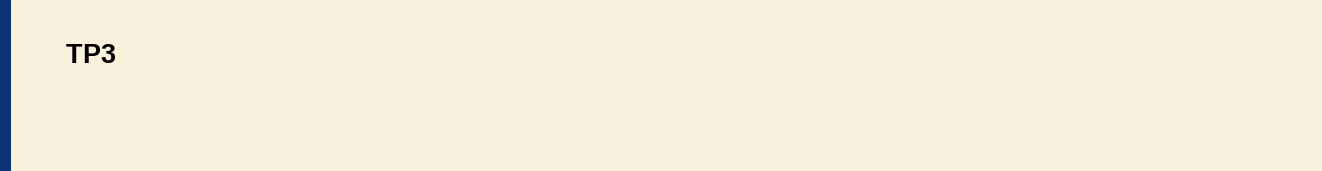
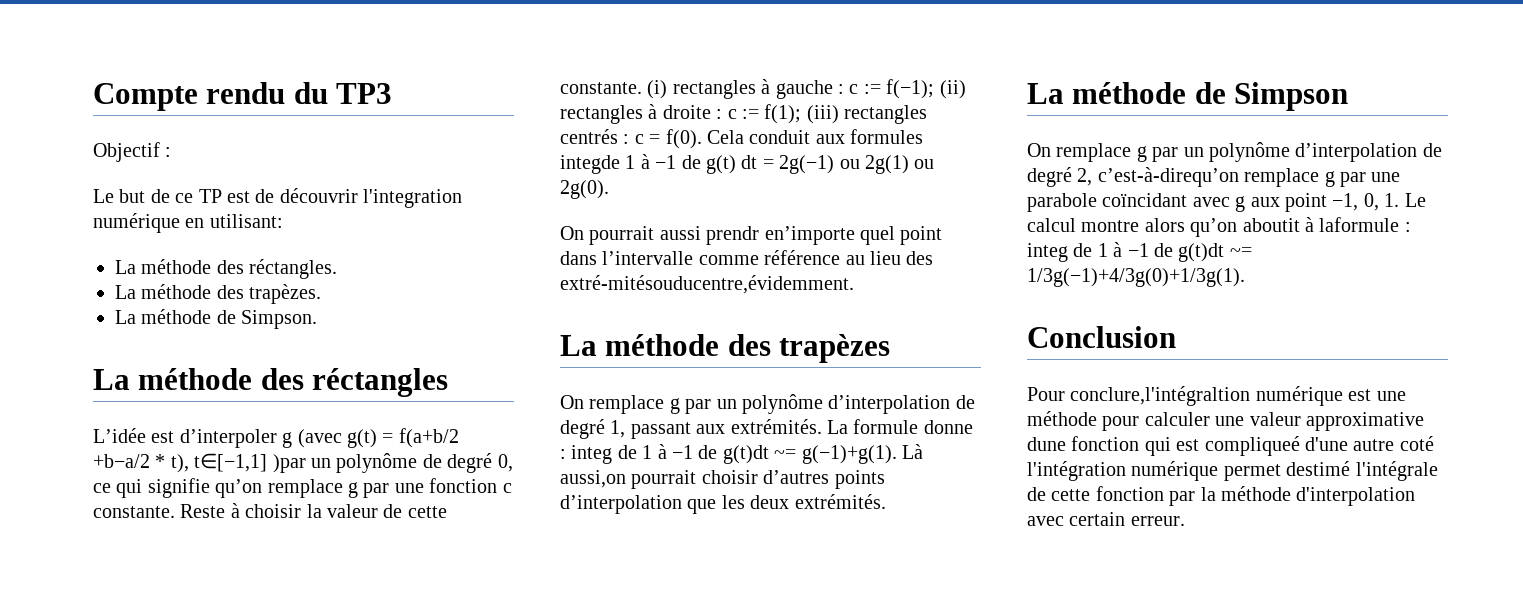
- TP3
+ Compte rendu du TP3
+ Objectif :
+ Le but de ce TP est de découvrir l'integration numérique en utilisant:
+ La méthode des réctangles.
+ La méthode des trapèzes.
+ La méthode de Simpson.
+ La méthode des réctangles
+ L’idée est d’interpoler g (avec g(t) = f(a+b/2 +b−a/2 * t), t∈[−1,1] )par un polynôme de degré 0, ce qui signifie qu’on remplace g par une fonction c constante. Reste à choisir la valeur de cette constante. (i) rectangles à gauche : c := f(−1); (ii) rectangles à droite : c := f(1); (iii) rectangles centrés : c = f(0). Cela conduit aux formules integde 1 à −1 de g(t) dt = 2g(−1) ou 2g(1) ou 2g(0).
+ On pourrait aussi prendr en’importe quel point dans l’intervalle comme référence au lieu des extré-mitésouducentre,évidemment.
+ La méthode des trapèzes
+ On remplace g par un polynôme d’interpolation de degré 1, passant aux extrémités. La formule donne : integ de 1 à −1 de g(t)dt ~= g(−1)+g(1). Là aussi,on pourrait choisir d’autres points d’interpolation que les deux extrémités.
+ La méthode de Simpson
+ On remplace g par un polynôme d’interpolation de degré 2, c’est-à-direqu’on remplace g par une parabole coïncidant avec g aux point −1, 0, 1. Le calcul montre alors qu’on aboutit à laformule : integ de 1 à −1 de g(t)dt ~= 1/3g(−1)+4/3g(0)+1/3g(1).
+ Conclusion
+ Pour conclure,l'intégraltion numérique est une méthode pour calculer une valeur approximative dune fonction qui est compliqueé d'une autre coté l'intégration numérique permet destimé l'intégrale de cette fonction par la méthode d'interpolation avec certain erreur.

